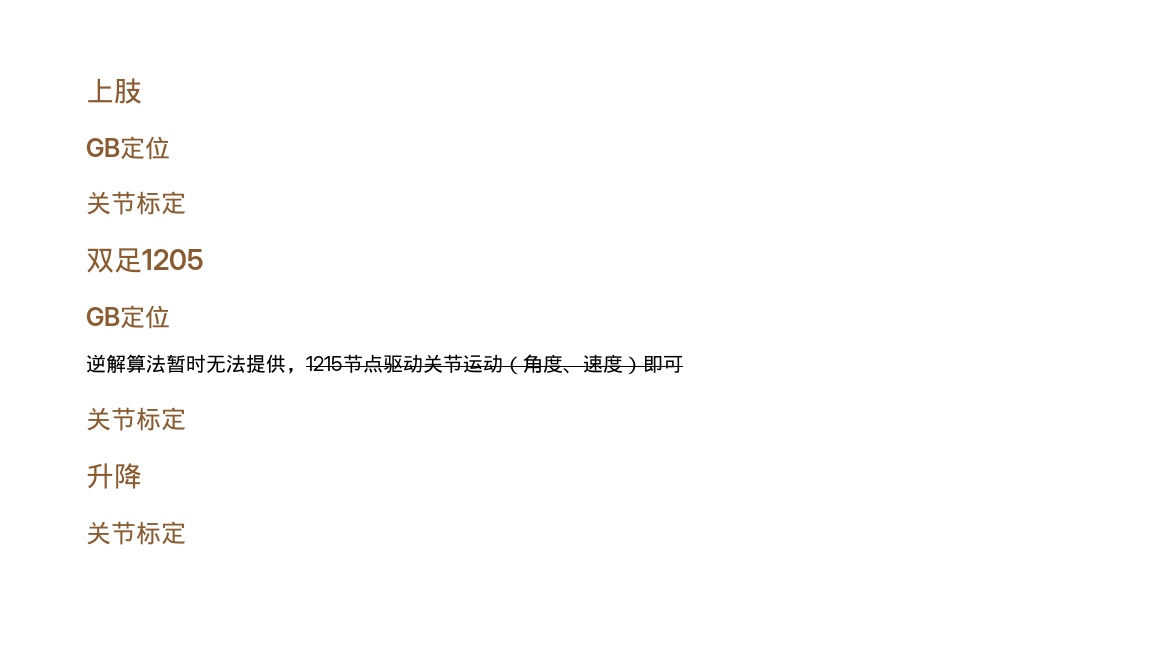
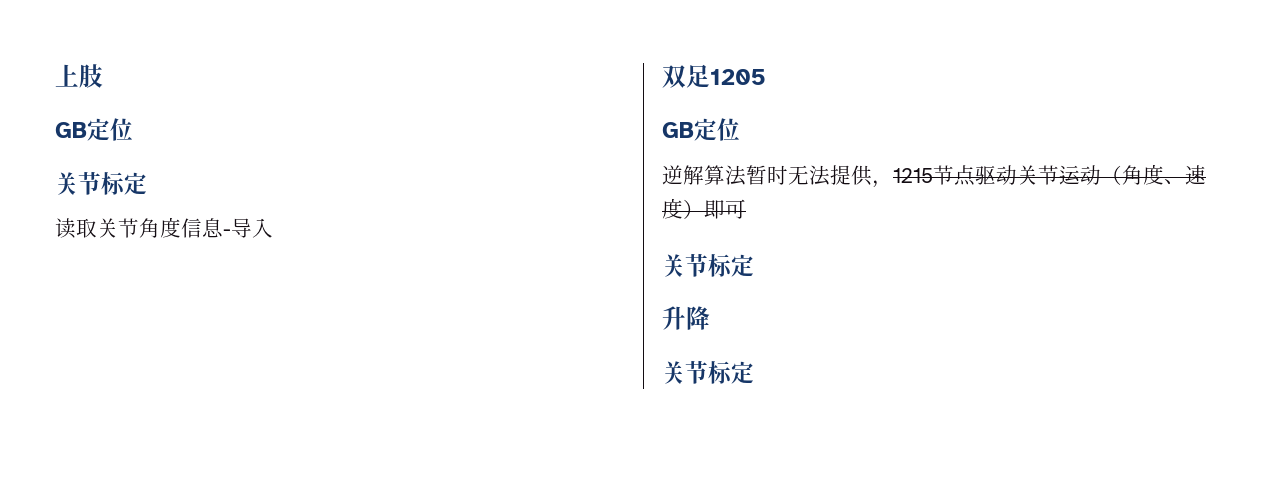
+ 读取关节角度信息-导入

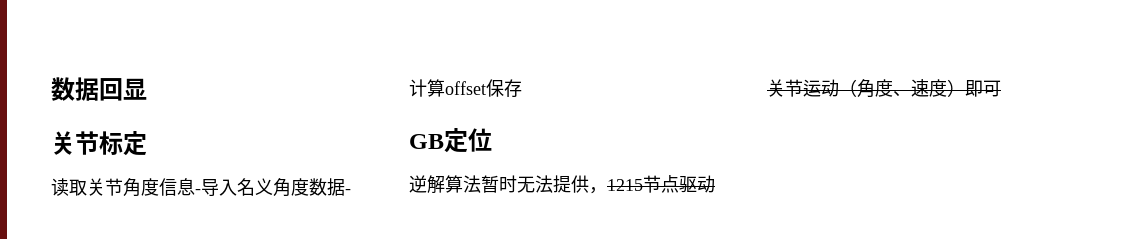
- 上肢
- GB定位
+ 数据回显
- 读取关节角度信息-导入
- 双足1205
+ 读取关节角度信息-导入名义角度数据-计算offset保存
  逆解算法暂时无法提供，1215节点驱动关节运动（角度、速度）即可
- 关节标定
- 升降
- 关节标定

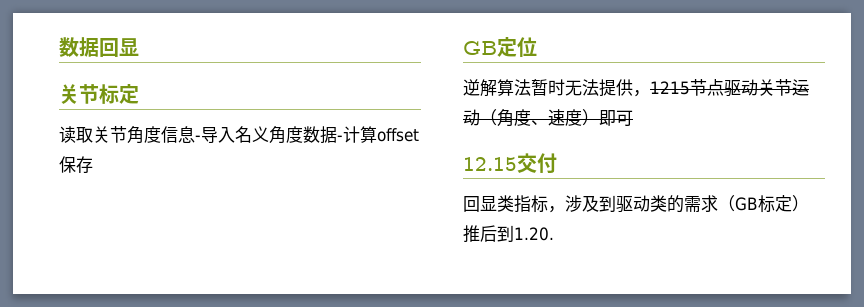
+ 12.15交付
+ 回显类指标，涉及到驱动类的需求（GB标定）推后到1.20.

